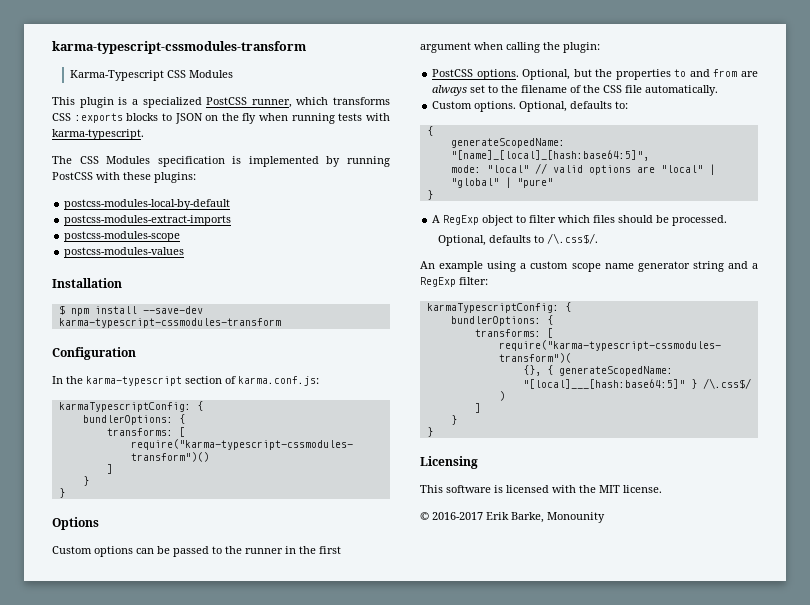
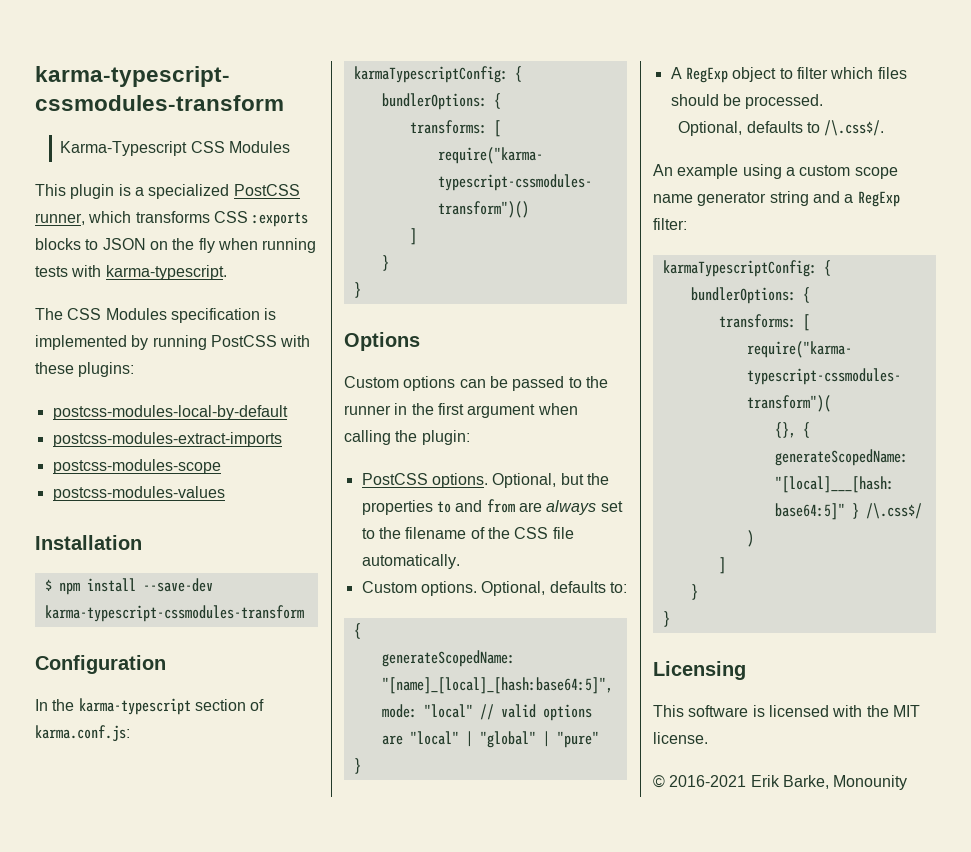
- © 2016-2017 Erik Barke, Monounity
+ © 2016-2021 Erik Barke, Monounity

